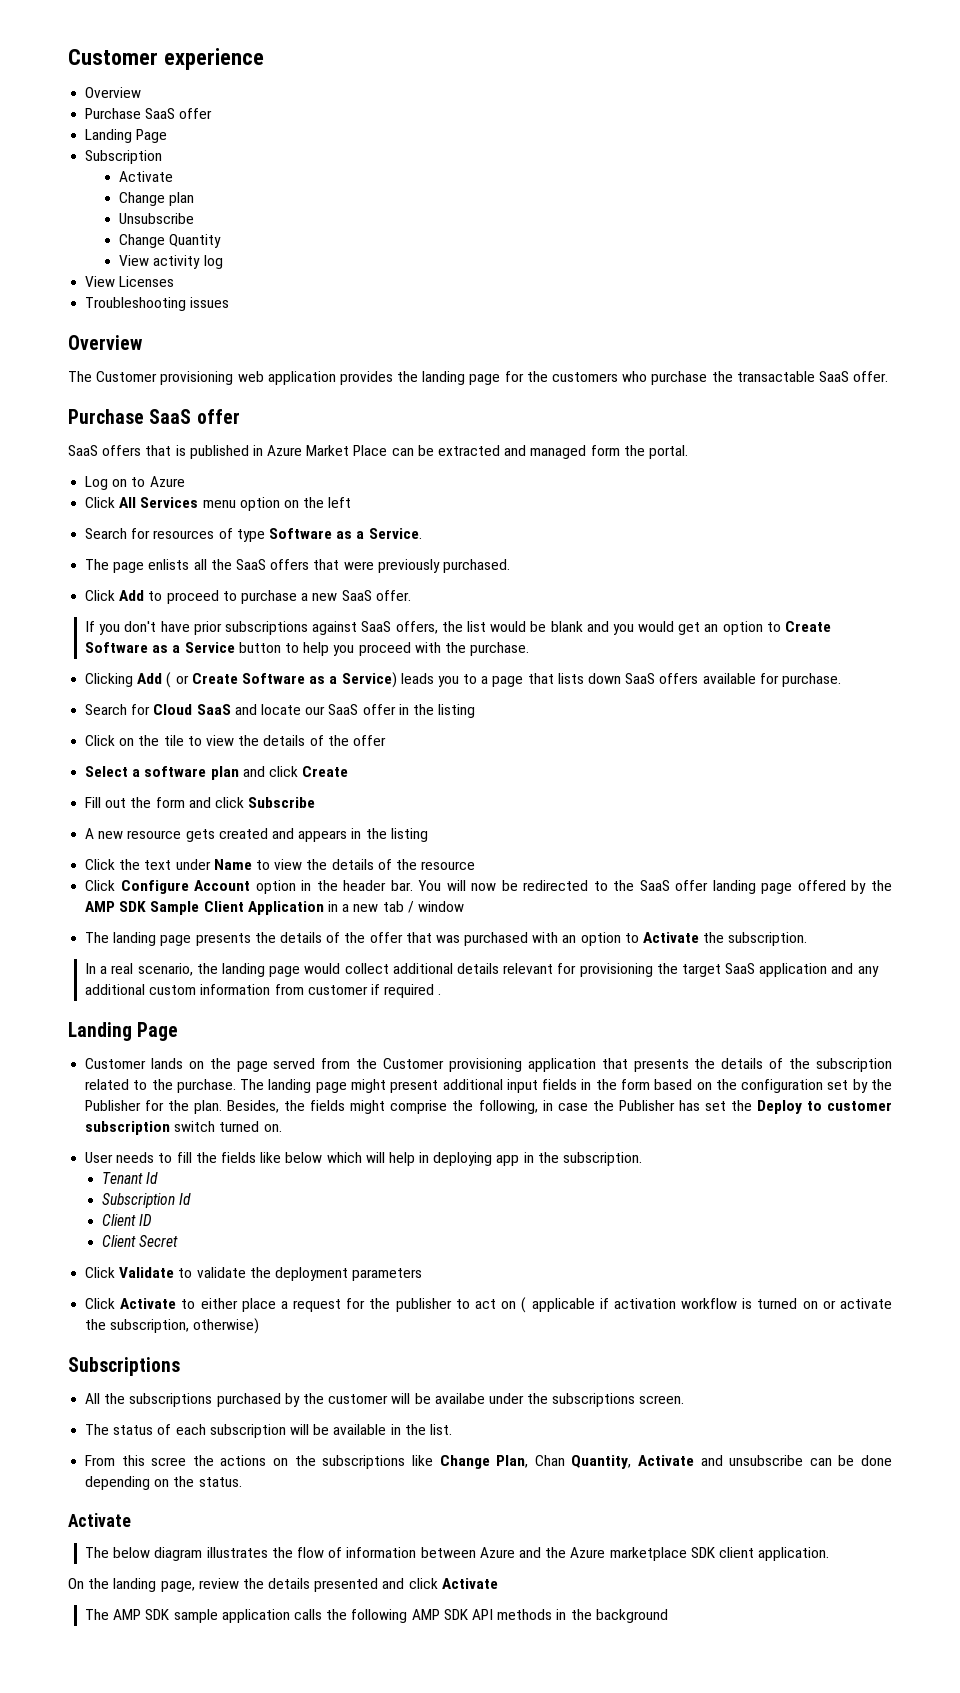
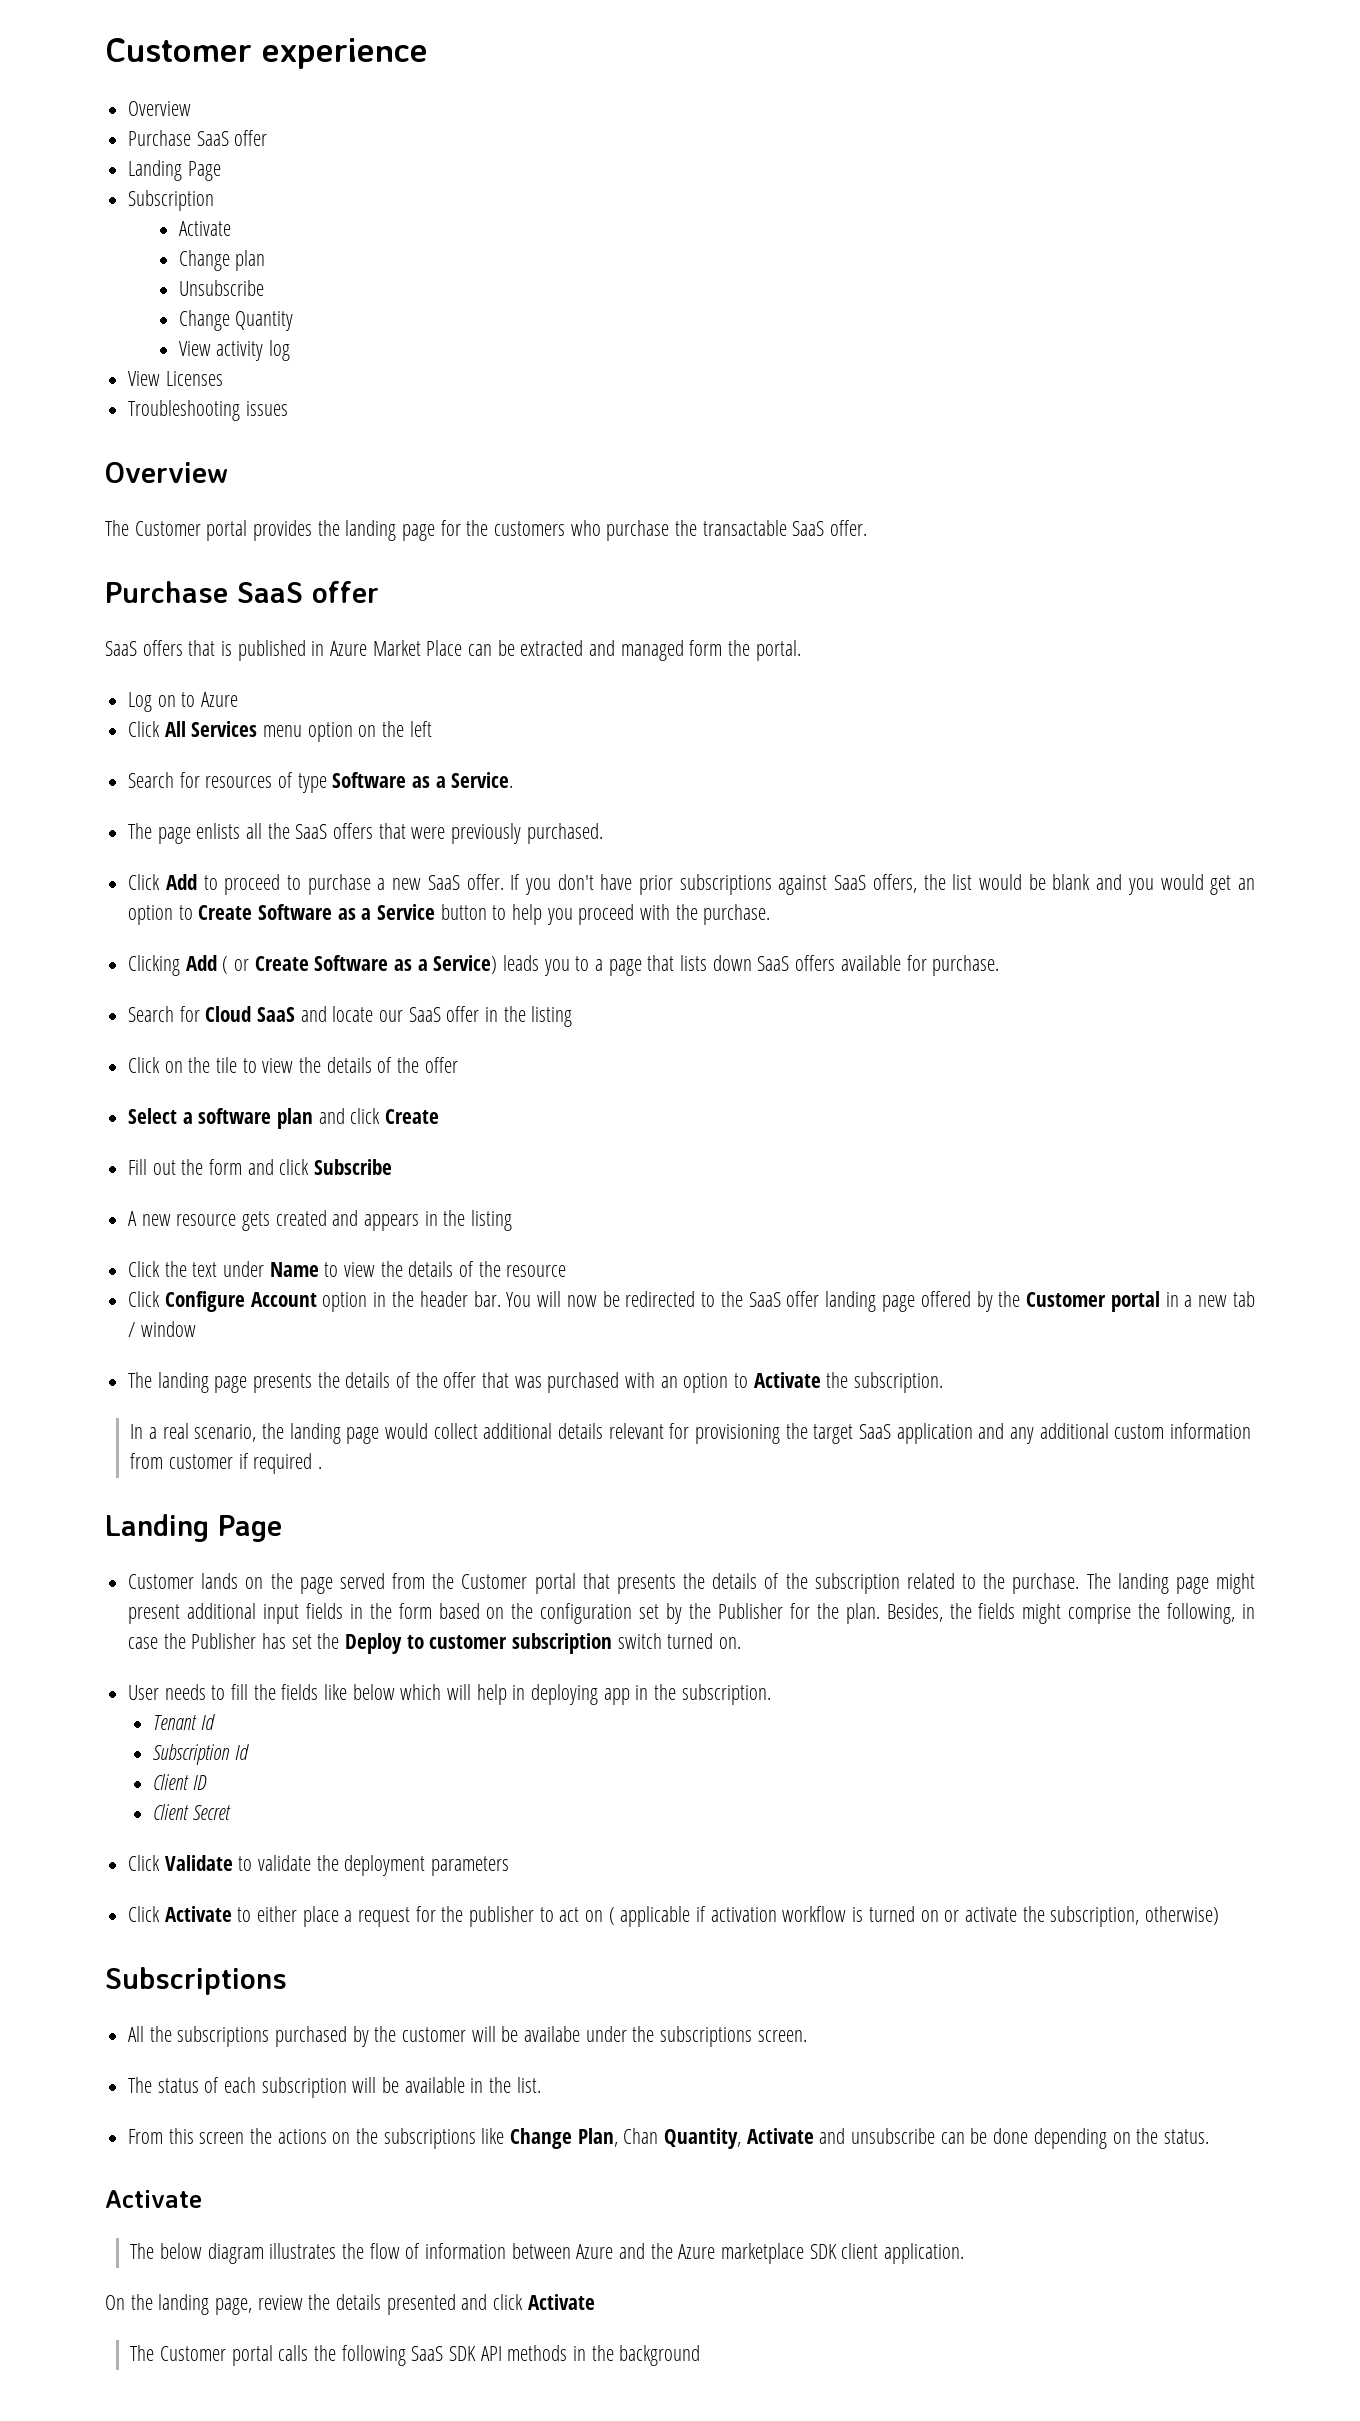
- The Customer provisioning web application provides the landing page for the customers who purchase the transactable SaaS offer.
+ The Customer portal provides the landing page for the customers who purchase the transactable SaaS offer.
- Click Add to proceed to purchase a new SaaS offer.
- If you don't have prior subscriptions against SaaS offers, the list would be blank and you would get an option to Create Software as a Service button to help you proceed with the purchase.
+ Click Add to proceed to purchase a new SaaS offer. If you don't have prior subscriptions against SaaS offers, the list would be blank and you would get an option to Create Software as a Service button to help you proceed with the purchase.
- You will now be redirected to the SaaS offer landing page offered by the AMP SDK Sample Client Application in a new tab / window
+ You will now be redirected to the SaaS offer landing page offered by the Customer portal in a new tab / window
- Customer lands on the page served from the Customer provisioning application that presents the details of the subscription related to the purchase.
+ Customer lands on the page served from the Customer portal that presents the details of the subscription related to the purchase.
- From this scree the actions on the subscriptions like Change Plan, Chan Quantity, Activate and unsubscribe can be done depending on the status.
+ From this screen the actions on the subscriptions like Change Plan, Chan Quantity, Activate and unsubscribe can be done depending on the status.
- The AMP SDK sample application calls the following AMP SDK API methods in the background
+ The Customer portal calls the following SaaS SDK API methods in the background

